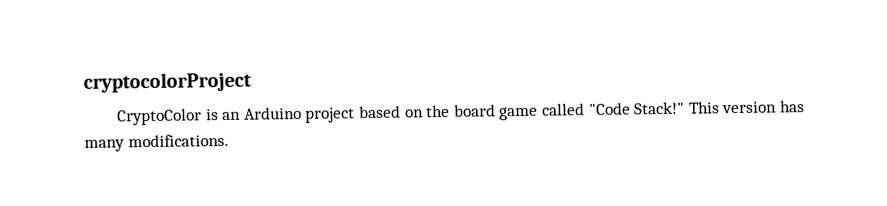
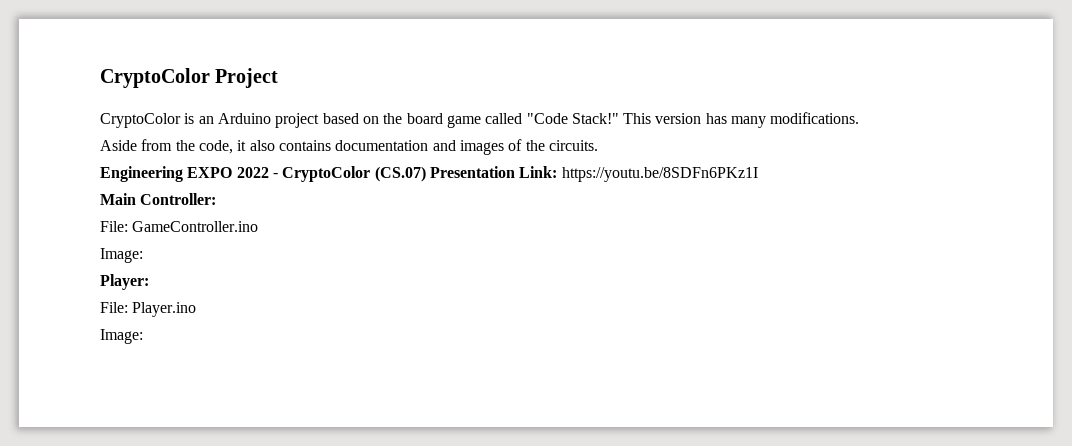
- cryptocolorProject
+ CryptoColor Project
+ Aside from the code, it also contains documentation and images of the circuits.
+ Engineering EXPO 2022 - CryptoColor (CS.07) Presentation Link: https://youtu.be/8SDFn6PKz1I
+ Main Controller:
+ File: GameController.ino
+ Image:
+ Player:
+ File: Player.ino
+ Image:

